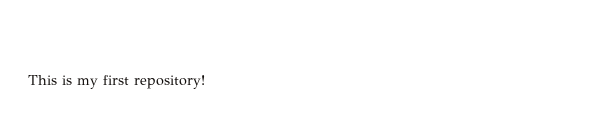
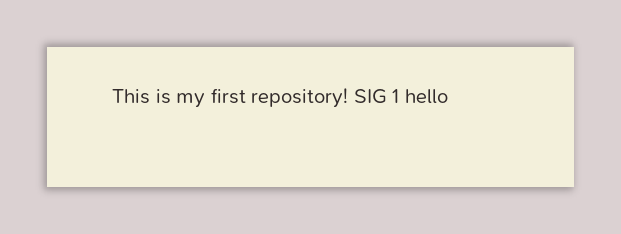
+ SIG 1 hello

